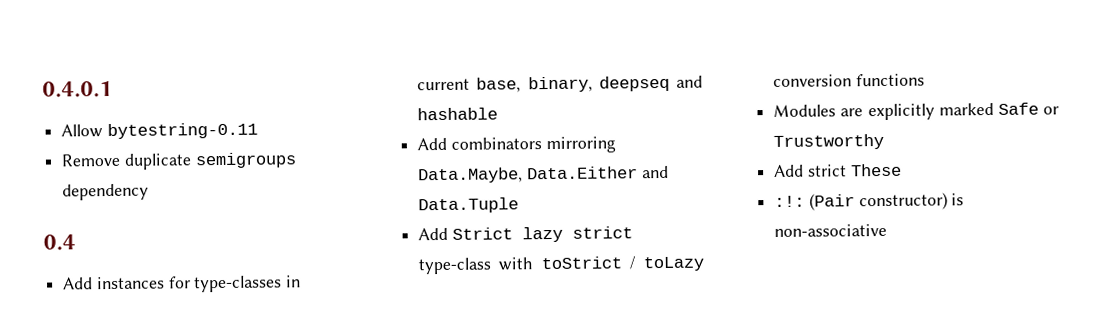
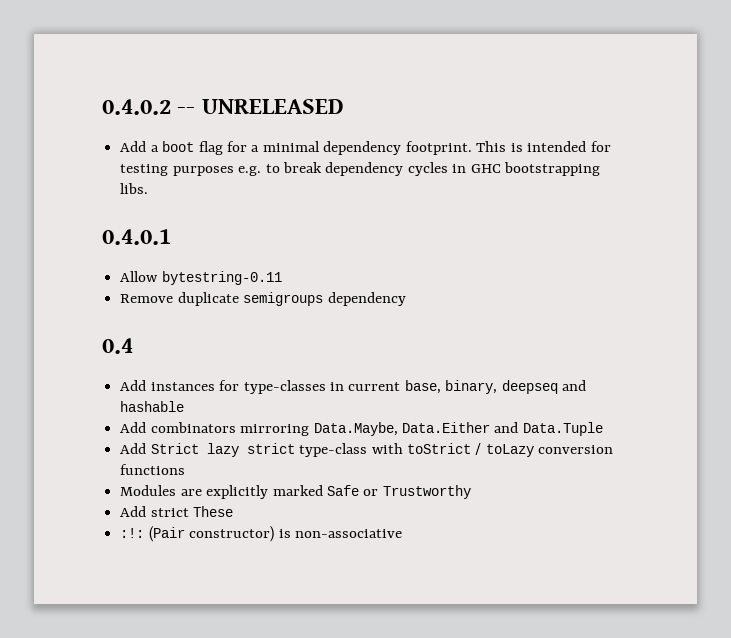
+ 0.4.0.2 -- UNRELEASED
+ Add a boot flag for a minimal dependency footprint. This is intended for testing purposes e.g. to break dependency cycles in GHC bootstrapping libs.

